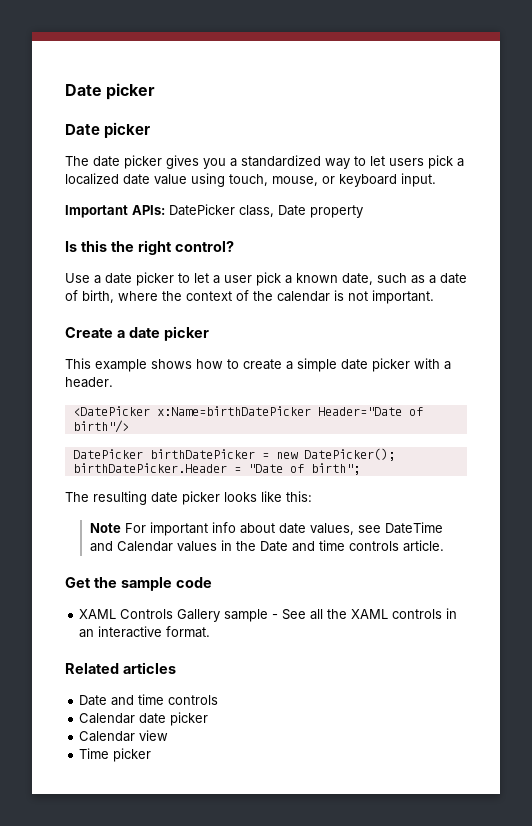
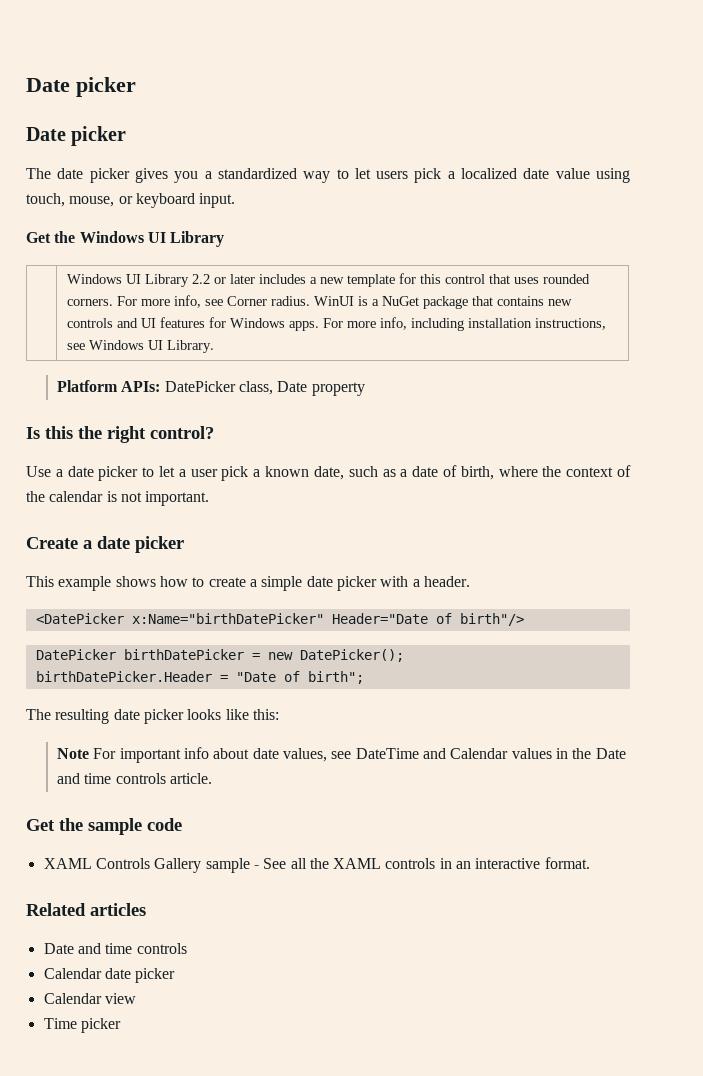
- Important APIs: DatePicker class, Date property
+ Get the Windows UI Library
+ | Windows UI Library 2.2 or later includes a new template for this control that uses rounded corners. For more info, see Corner radius. WinUI is a NuGet package that contains new controls and UI features for Windows apps. For more info, including installation instructions, see Windows UI Library.
+ Platform APIs: DatePicker class, Date property
- <DatePicker x:Name=birthDatePicker Header="Date of birth"/>
+ <DatePicker x:Name="birthDatePicker" Header="Date of birth"/>

